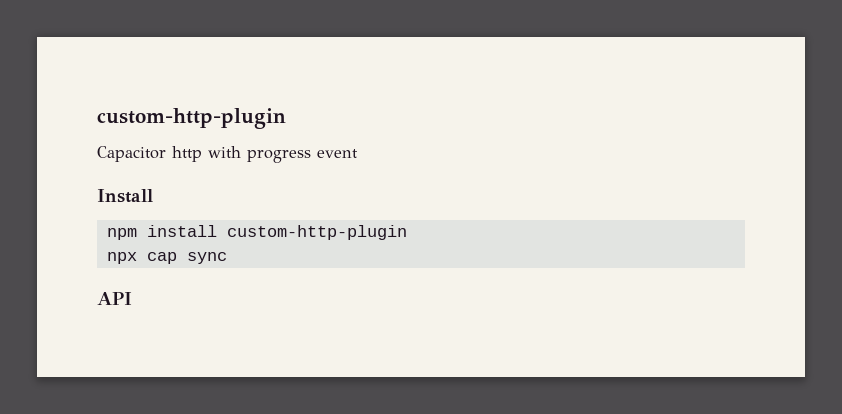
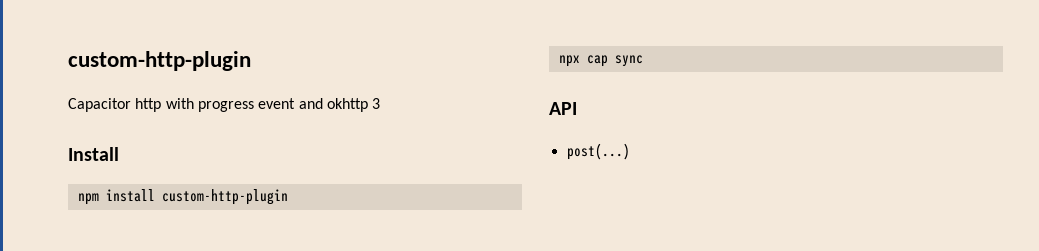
- Capacitor http with progress event
+ Capacitor http with progress event and okhttp 3
+ post(...)

